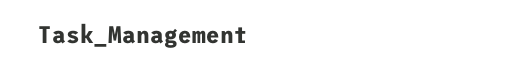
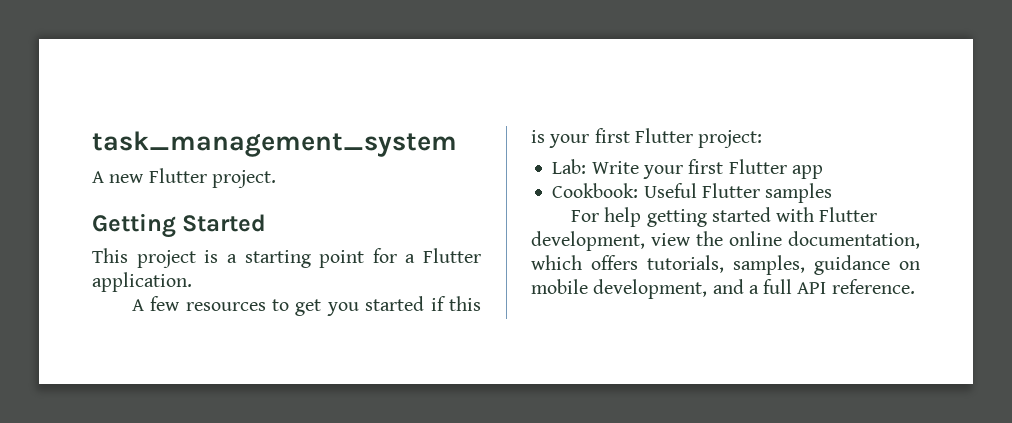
- Task_Management
+ task_management_system
+ A new Flutter project.
+ Getting Started
+ This project is a starting point for a Flutter application.
+ A few resources to get you started if this is your first Flutter project:
+ Lab: Write your first Flutter app
+ Cookbook: Useful Flutter samples
+ For help getting started with Flutter development, view the online documentation, which offers tutorials, samples, guidance on mobile development, and a full API reference.

